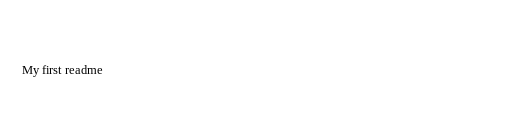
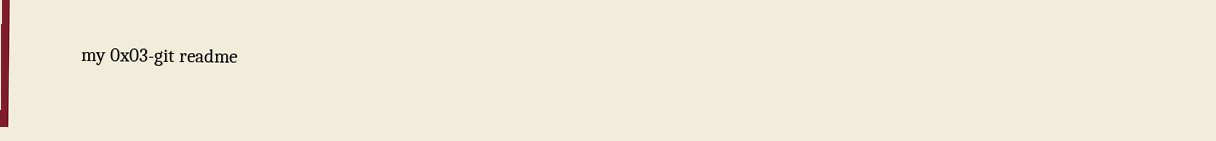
- My first readme
+ my 0x03-git readme

